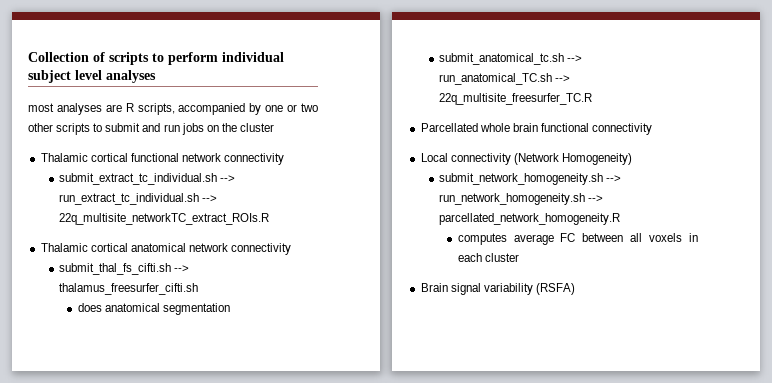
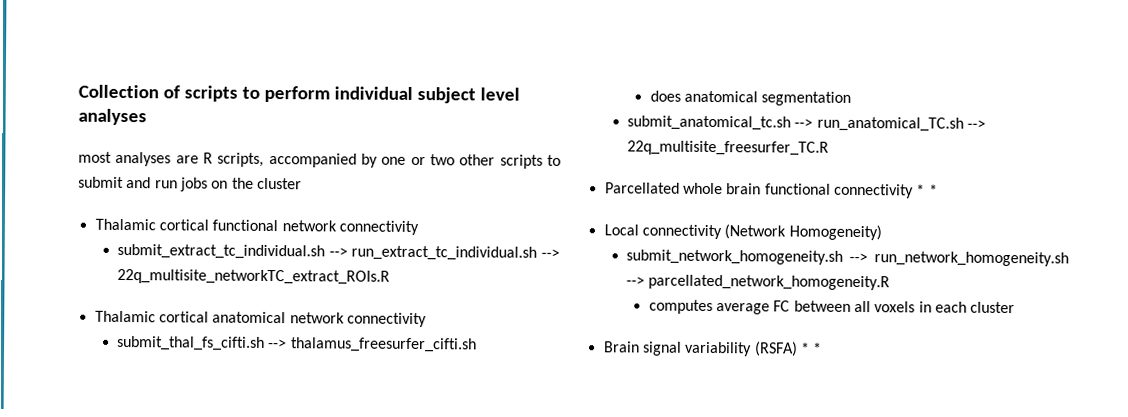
- Parcellated whole brain functional connectivity
+ Parcellated whole brain functional connectivity * *
- Brain signal variability (RSFA)
+ Brain signal variability (RSFA) * *

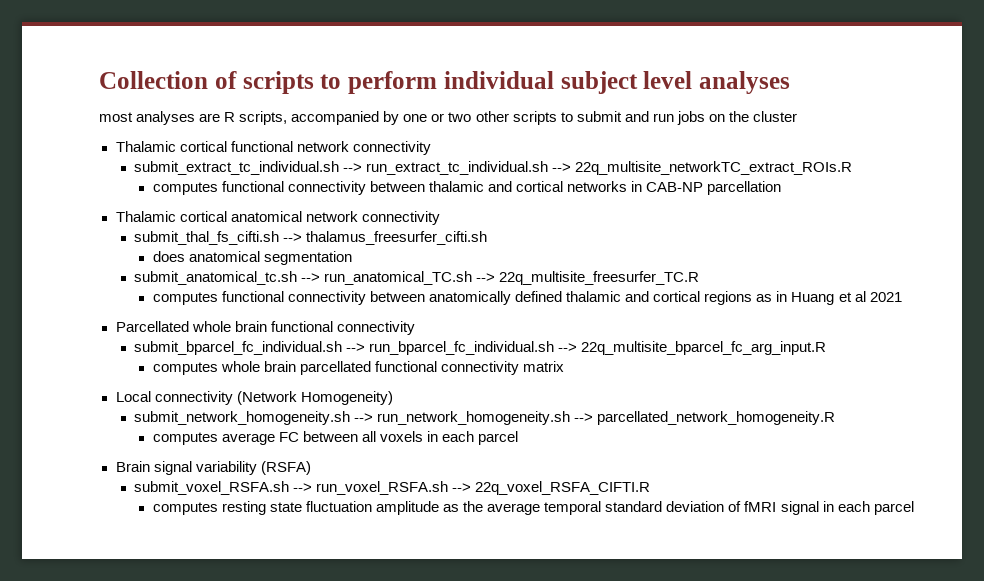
+ computes functional connectivity between thalamic and cortical networks in CAB-NP parcellation
+ computes functional connectivity between anatomically defined thalamic and cortical regions as in Huang et al 2021
- Parcellated whole brain functional connectivity * *
+ Parcellated whole brain functional connectivity
+ submit_bparcel_fc_individual.sh --> run_bparcel_fc_individual.sh --> 22q_multisite_bparcel_fc_arg_input.R
+ computes whole brain parcellated functional connectivity matrix
- computes average FC between all voxels in each cluster
+ computes average FC between all voxels in each parcel
- Brain signal variability (RSFA) * *
+ Brain signal variability (RSFA)
+ submit_voxel_RSFA.sh --> run_voxel_RSFA.sh --> 22q_voxel_RSFA_CIFTI.R
+ computes resting state fluctuation amplitude as the average temporal standard deviation of fMRI signal in each parcel

